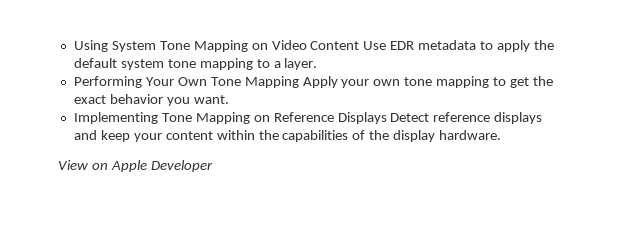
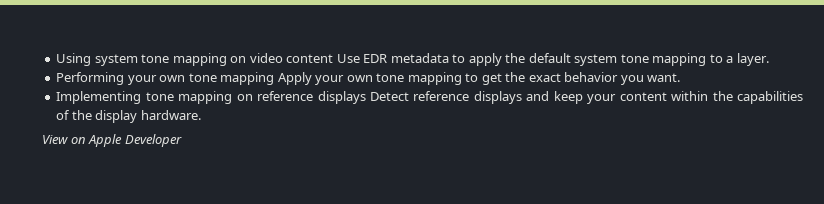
- Using System Tone Mapping on Video Content Use EDR metadata to apply the default system tone mapping to a layer.
+ Using system tone mapping on video content Use EDR metadata to apply the default system tone mapping to a layer.
- Performing Your Own Tone Mapping Apply your own tone mapping to get the exact behavior you want.
+ Performing your own tone mapping Apply your own tone mapping to get the exact behavior you want.
- Implementing Tone Mapping on Reference Displays Detect reference displays and keep your content within the capabilities of the display hardware.
+ Implementing tone mapping on reference displays Detect reference displays and keep your content within the capabilities of the display hardware.

